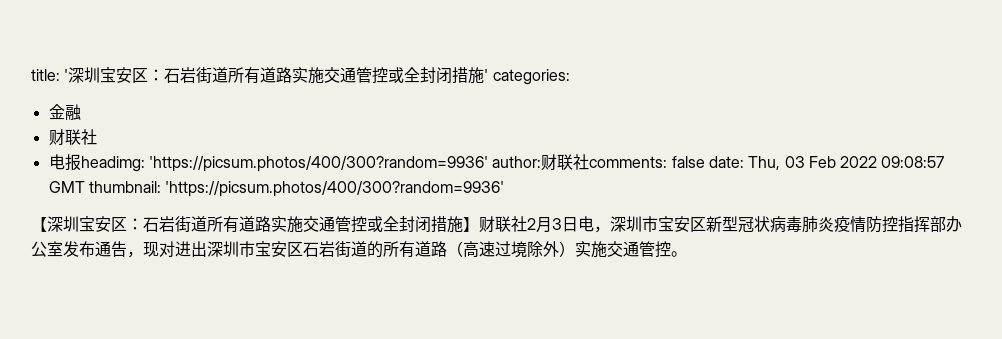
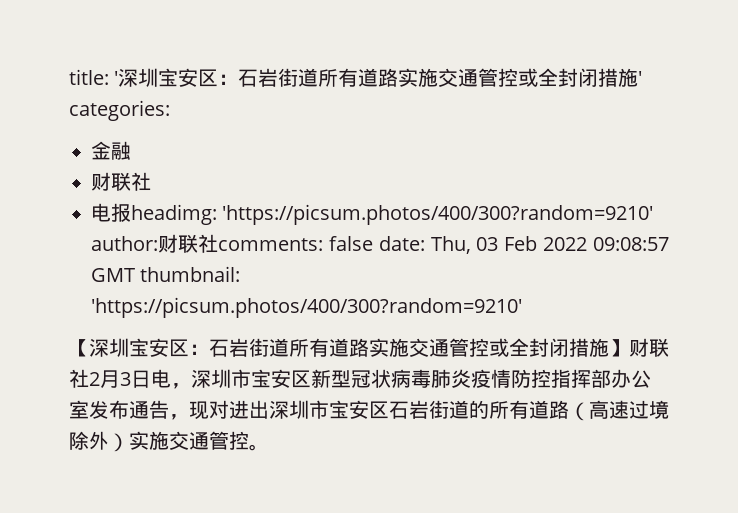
- 电报headimg: 'https://picsum.photos/400/300?random=9936' author:财联社comments: false date: Thu, 03 Feb 2022 09:08:57 GMT thumbnail: 'https://picsum.photos/400/300?random=9936'
+ 电报headimg: 'https://picsum.photos/400/300?random=9210' author:财联社comments: false date: Thu, 03 Feb 2022 09:08:57 GMT thumbnail: 'https://picsum.photos/400/300?random=9210'

